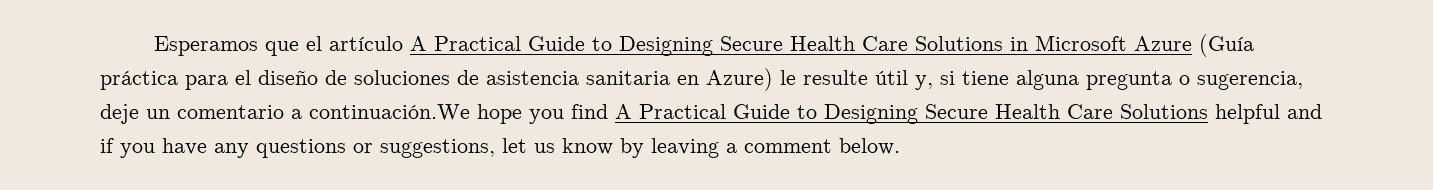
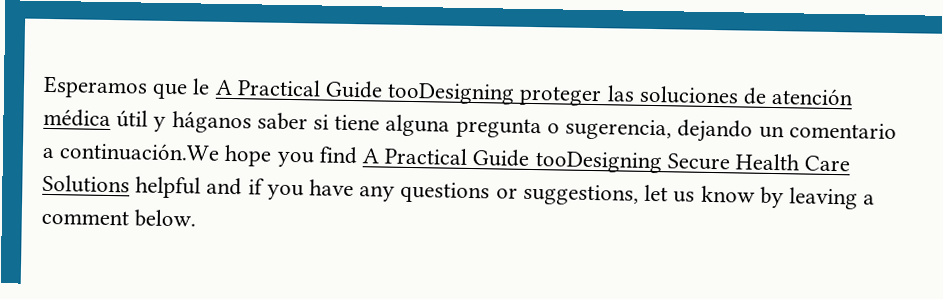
- Esperamos que el artículo A Practical Guide to Designing Secure Health Care Solutions in Microsoft Azure (Guía práctica para el diseño de soluciones de asistencia sanitaria en Azure) le resulte útil y, si tiene alguna pregunta o sugerencia, deje un comentario a continuación.We hope you find A Practical Guide to Designing Secure Health Care Solutions helpful and if you have any questions or suggestions, let us know by leaving a comment below.
+ Esperamos que le A Practical Guide tooDesigning proteger las soluciones de atención médica útil y háganos saber si tiene alguna pregunta o sugerencia, dejando un comentario a continuación.We hope you find A Practical Guide tooDesigning Secure Health Care Solutions helpful and if you have any questions or suggestions, let us know by leaving a comment below.

